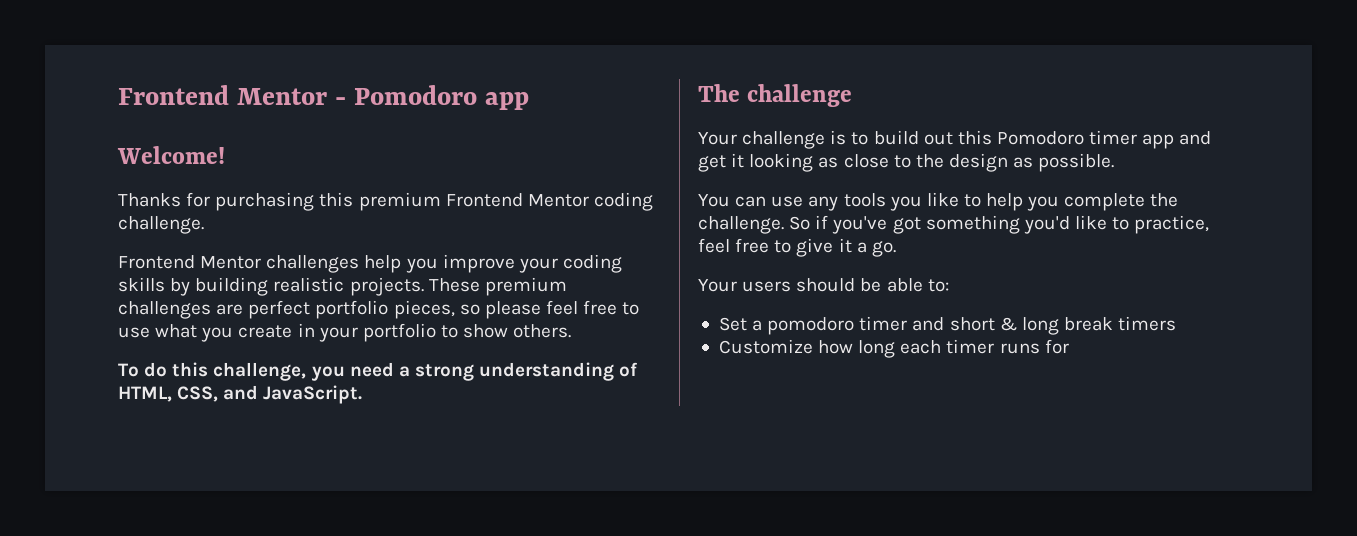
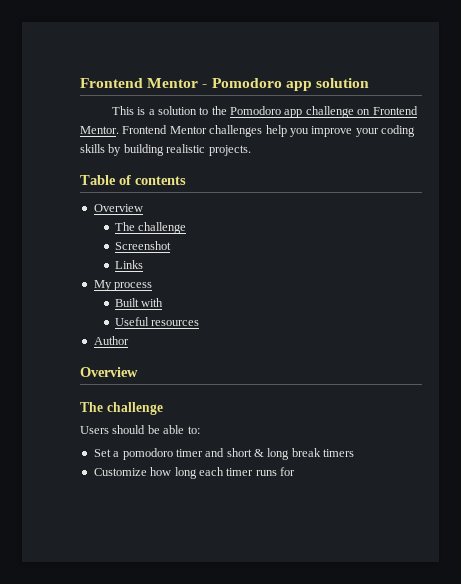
- Frontend Mentor - Pomodoro app
- Welcome!
- Thanks for purchasing this premium Frontend Mentor coding challenge.
- Frontend Mentor challenges help you improve your coding skills by building realistic projects. These premium challenges are perfect portfolio pieces, so please feel free to use what you create in your portfolio to show others.
- To do this challenge, you need a strong understanding of HTML, CSS, and JavaScript.
+ Frontend Mentor - Pomodoro app solution
+ This is a solution to the Pomodoro app challenge on Frontend Mentor. Frontend Mentor challenges help you improve your coding skills by building realistic projects.
+ Table of contents
+ Overview
  The challenge
- Your challenge is to build out this Pomodoro timer app and get it looking as close to the design as possible.
- You can use any tools you like to help you complete the challenge. So if you've got something you'd like to practice, feel free to give it a go.
- Your users should be able to:
+ Screenshot
+ Links
+ My process
+ Built with
+ Useful resources
+ Author
+ Overview
+ The challenge
+ Users should be able to:

